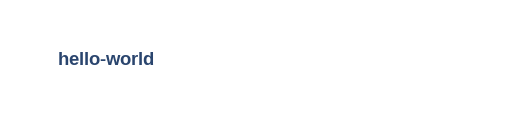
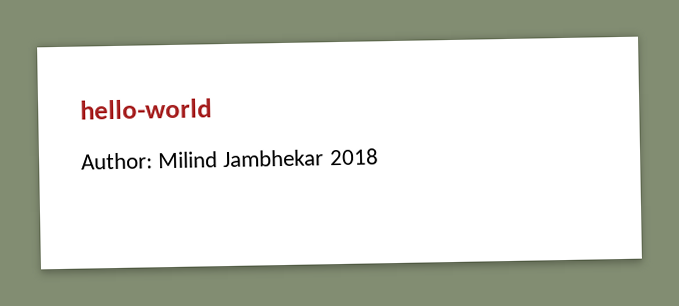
+ Author: Milind Jambhekar 2018

